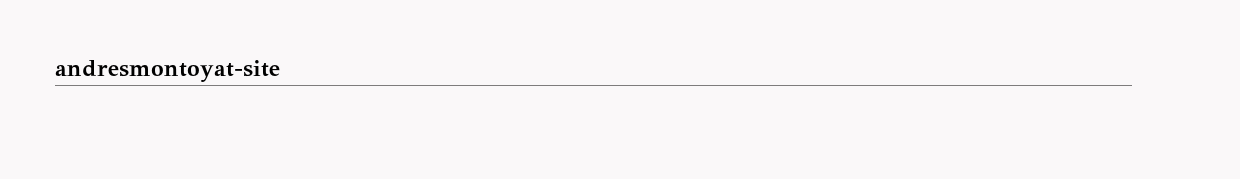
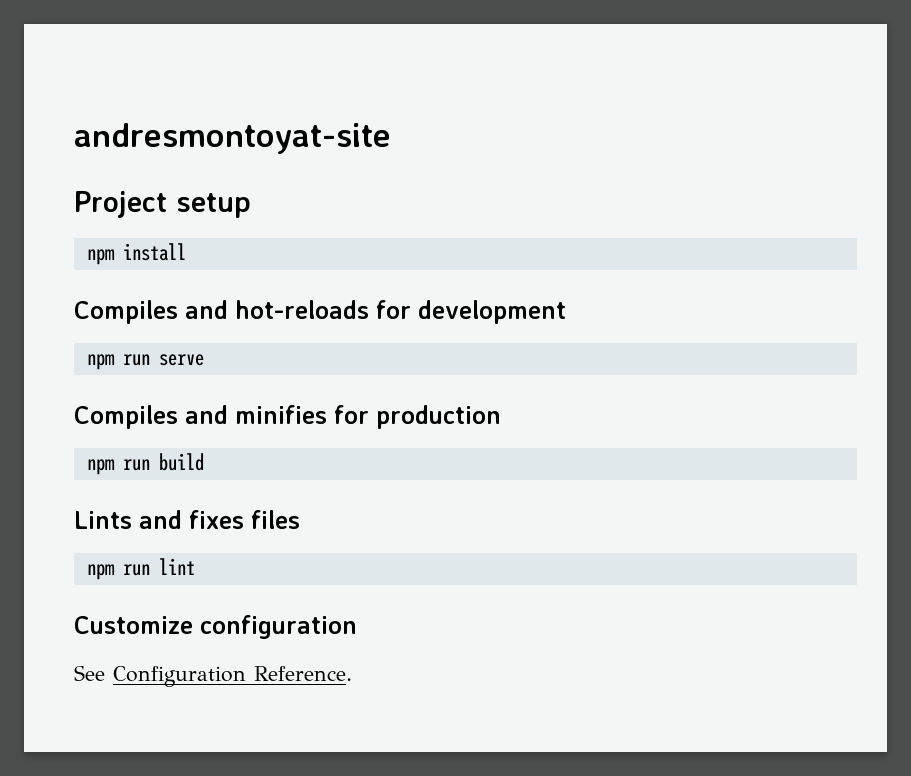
+ Project setup
+ npm install
+ Compiles and hot-reloads for development
+ npm run serve
+ Compiles and minifies for production
+ npm run build
+ Lints and fixes files
+ npm run lint
+ Customize configuration
+ See Configuration Reference.

